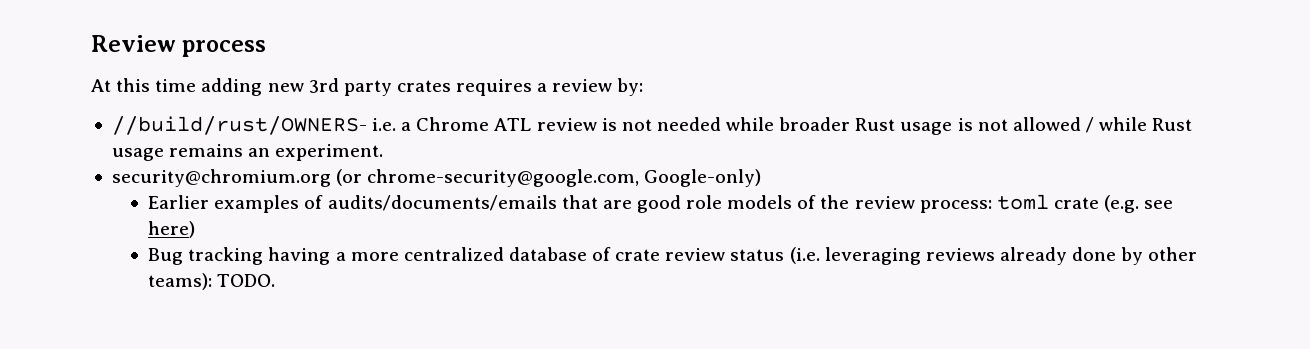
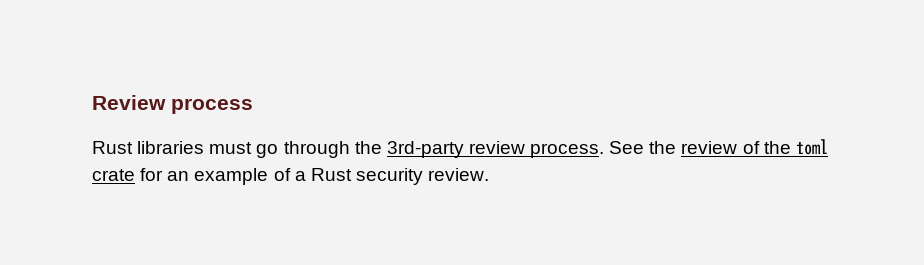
- At this time adding new 3rd party crates requires a review by:
- //build/rust/OWNERS- i.e. a Chrome ATL review is not needed while broader Rust usage is not allowed / while Rust usage remains an experiment.
- security@chromium.org (or chrome-security@google.com, Google-only)
- Earlier examples of audits/documents/emails that are good role models of the review process: toml crate (e.g. see here)
- Bug tracking having a more centralized database of crate review status (i.e. leveraging reviews already done by other teams): TODO.
+ Rust libraries must go through the 3rd-party review process. See the review of the toml crate for an example of a Rust security review.

